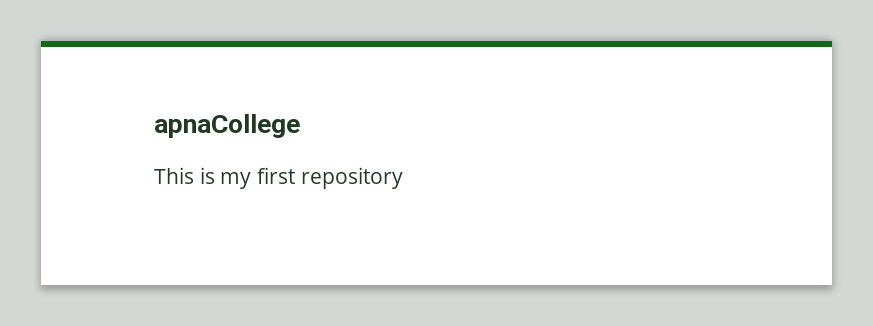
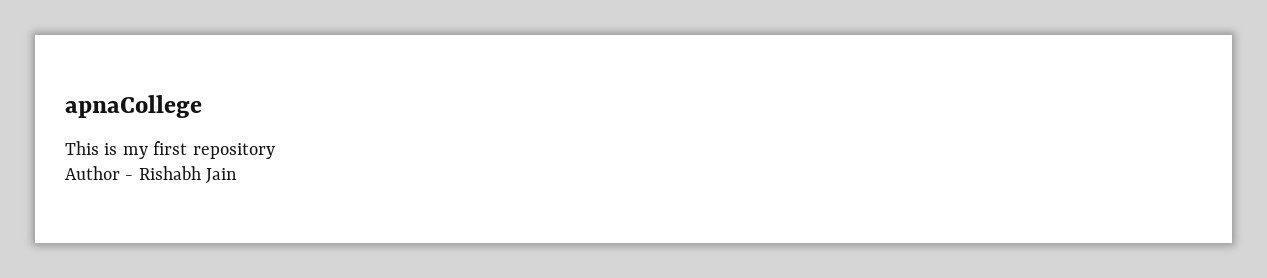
+ Author - Rishabh Jain

